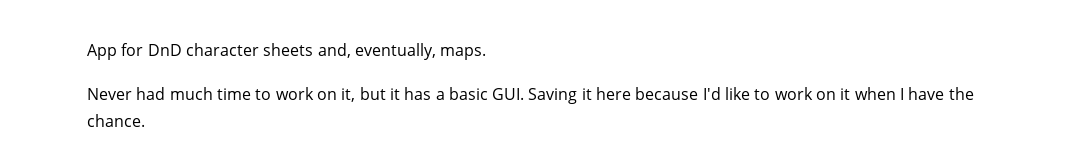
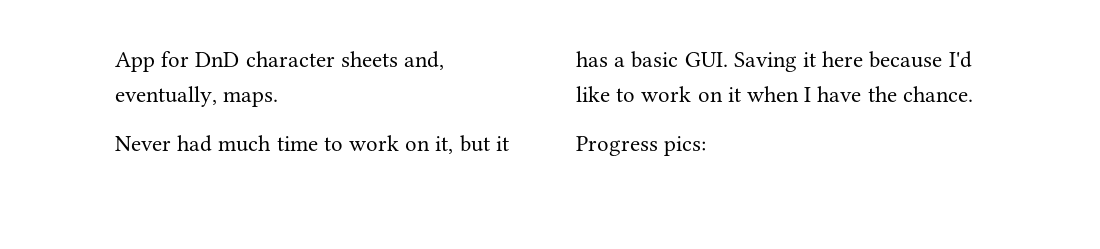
+ Progress pics:

